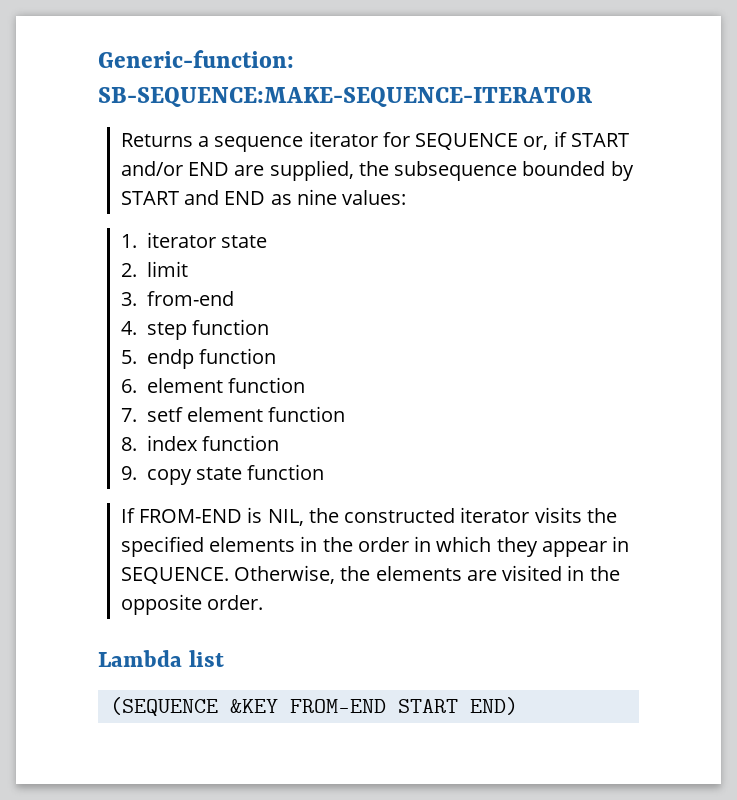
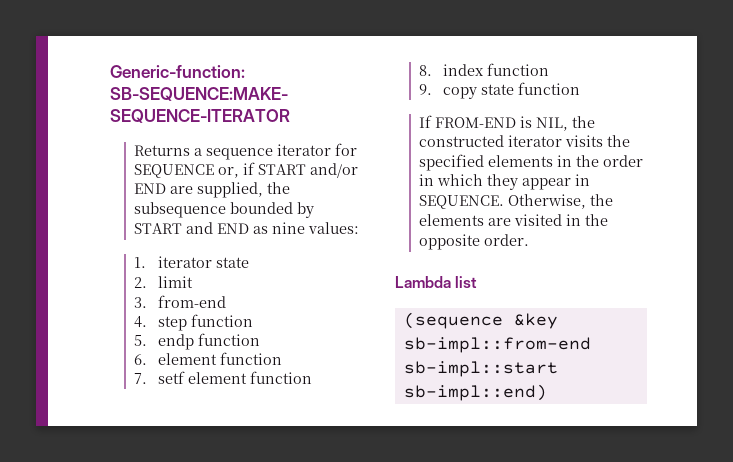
- (SEQUENCE &KEY FROM-END START END)
+ (sequence &key sb-impl::from-end sb-impl::start sb-impl::end)

